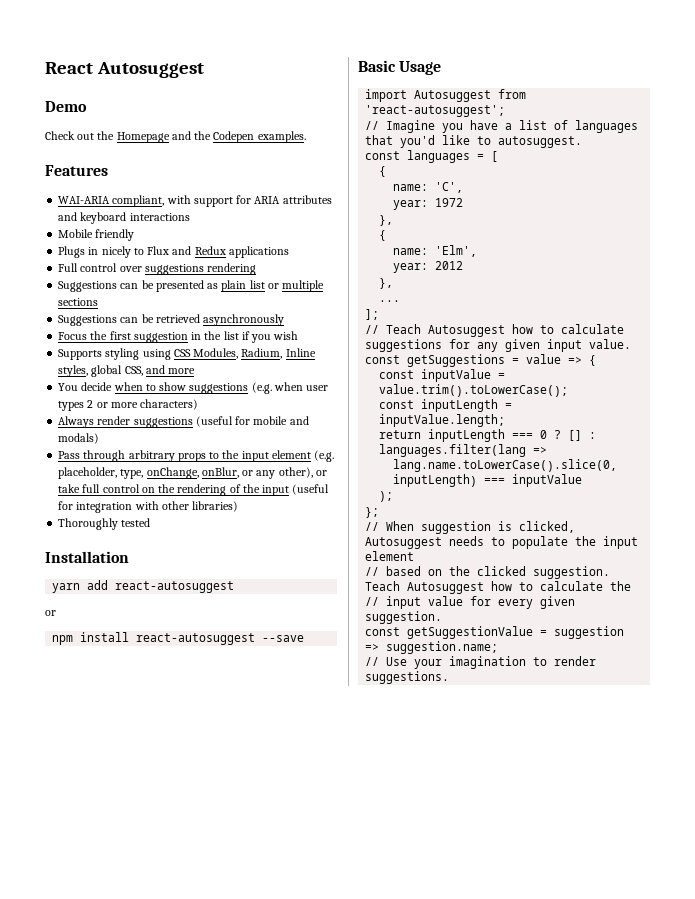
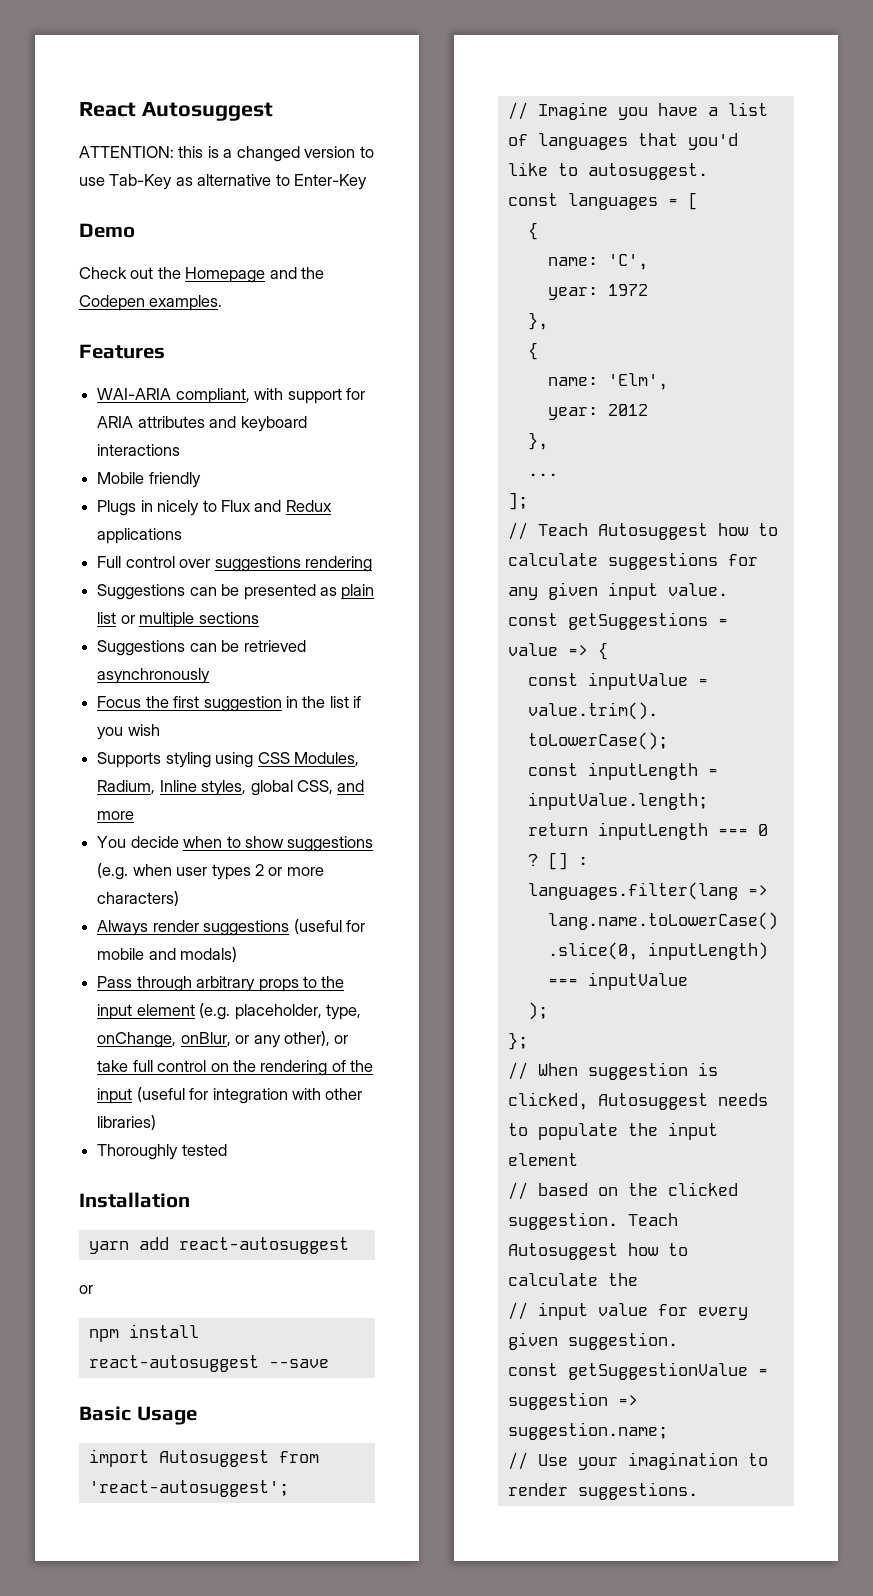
+ ATTENTION: this is a changed version to use Tab-Key as alternative to Enter-Key

